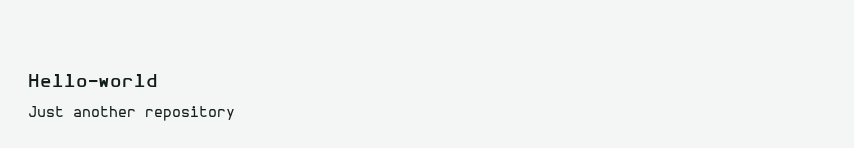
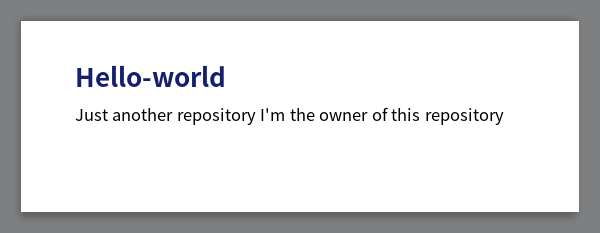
- Just another repository
+ Just another repository I'm the owner of this repository

